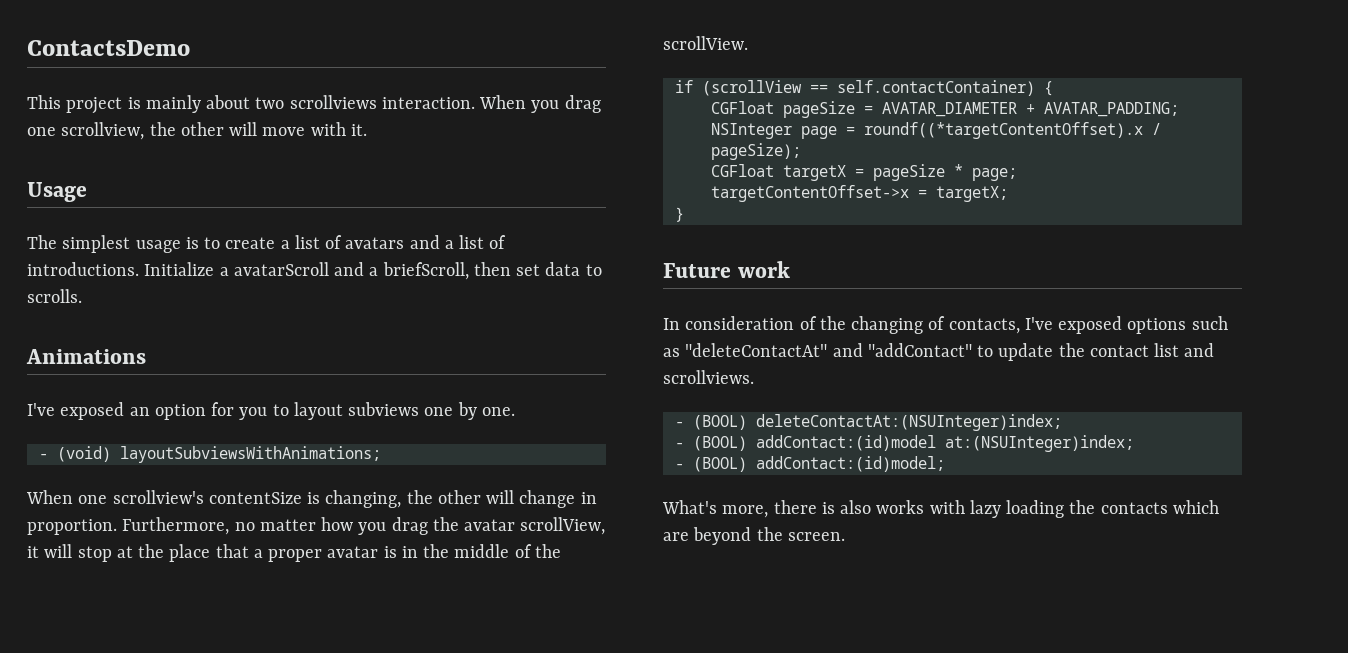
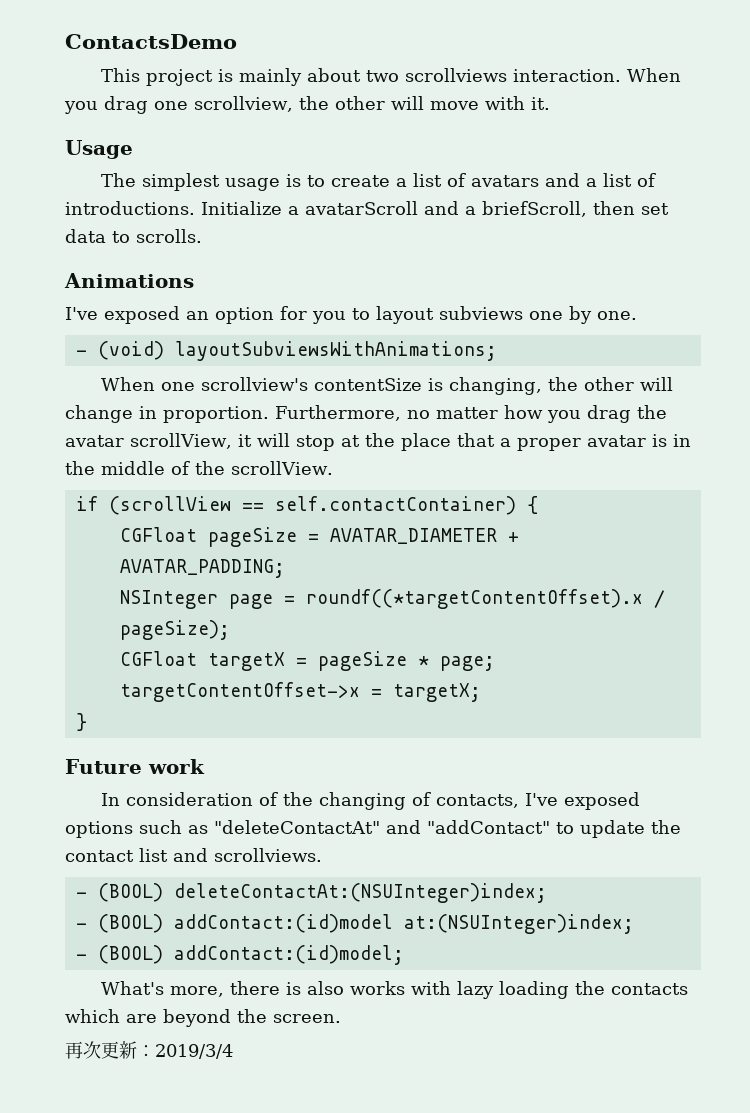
+ 再次更新：2019/3/4

